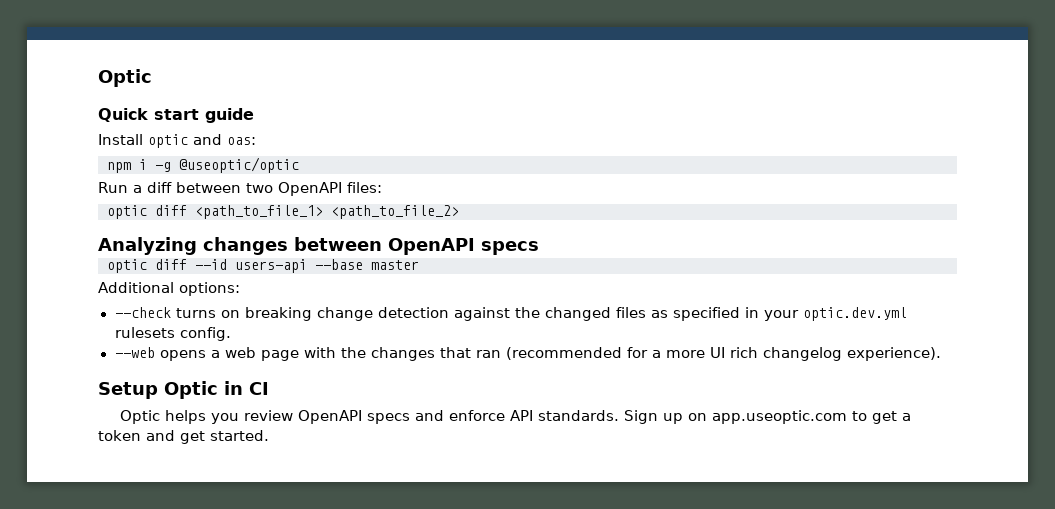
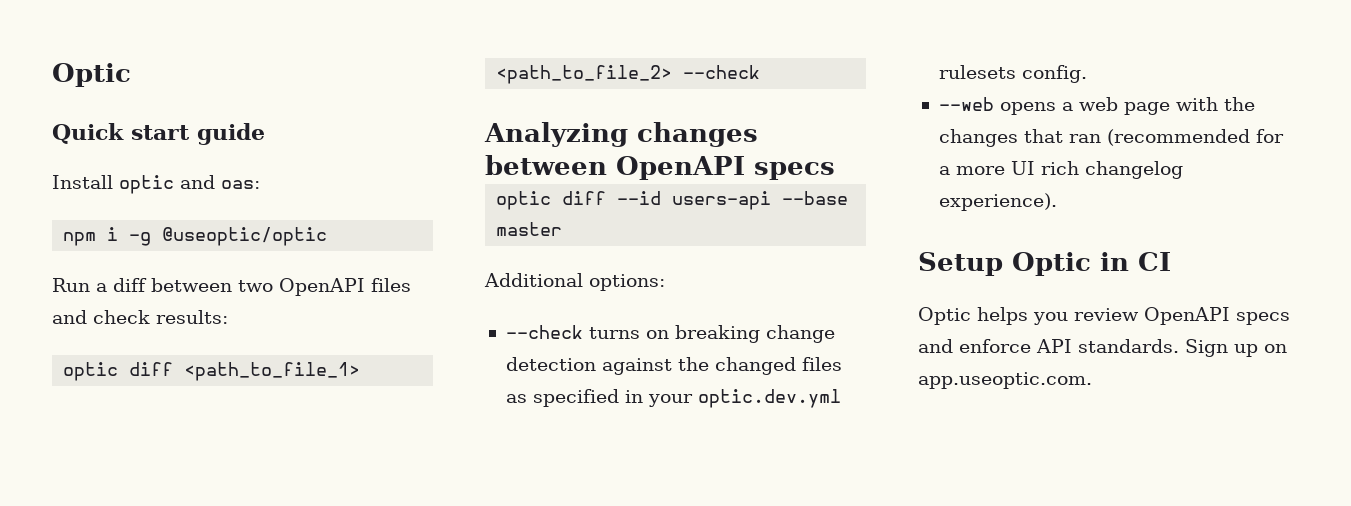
- Run a diff between two OpenAPI files:
+ Run a diff between two OpenAPI files and check results:
- optic diff <path_to_file_1> <path_to_file_2>
+ optic diff <path_to_file_1> <path_to_file_2> --check
- Sign up on app.useoptic.com to get a token and get started.
+ Sign up on app.useoptic.com.

